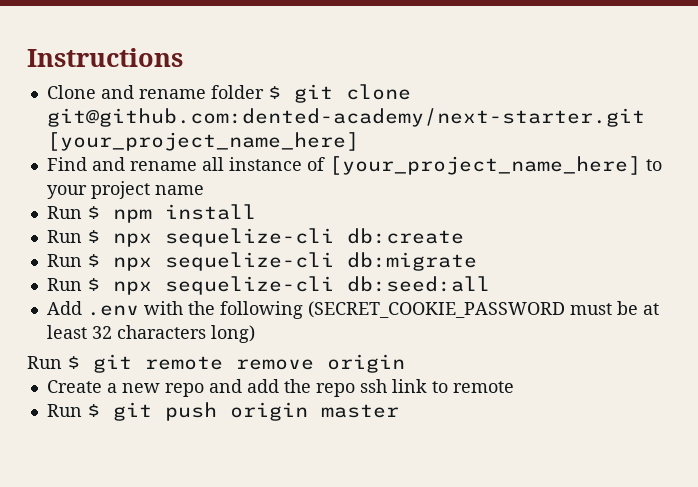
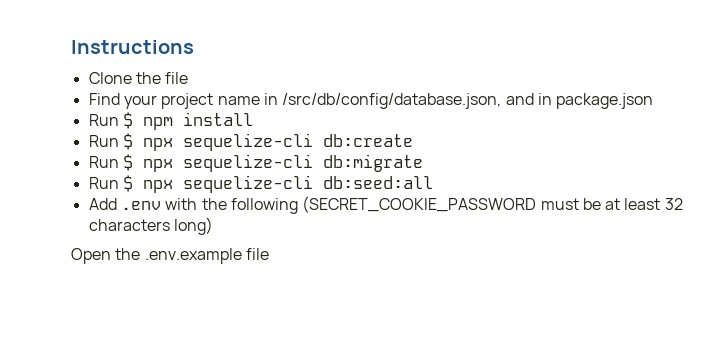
- Clone and rename folder $ git clone git@github.com:dented-academy/next-starter.git [your_project_name_here]
- Find and rename all instance of [your_project_name_here] to your project name
+ Clone the file
+ Find your project name in /src/db/config/database.json, and in package.json
- Run $ git remote remove origin
- Create a new repo and add the repo ssh link to remote
- Run $ git push origin master
+ Open the .env.example file

